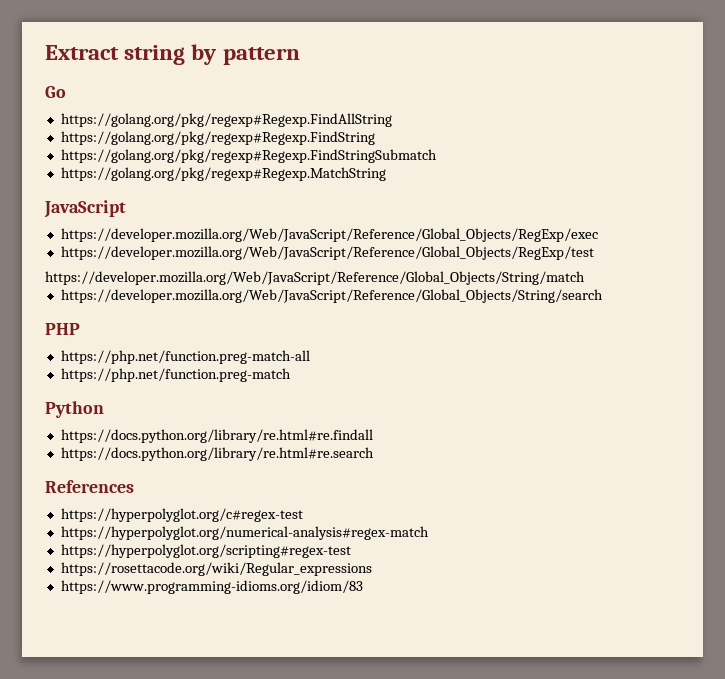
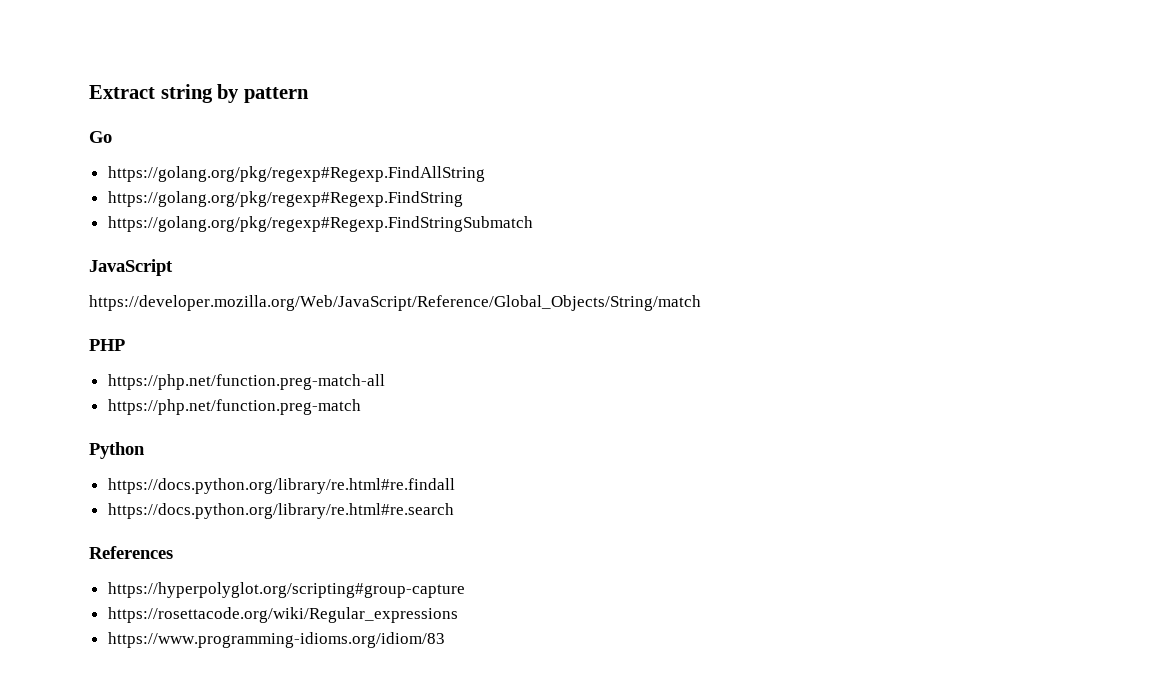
- https://golang.org/pkg/regexp#Regexp.MatchString
- https://developer.mozilla.org/Web/JavaScript/Reference/Global_Objects/RegExp/exec
- https://developer.mozilla.org/Web/JavaScript/Reference/Global_Objects/RegExp/test
- https://developer.mozilla.org/Web/JavaScript/Reference/Global_Objects/String/search
- https://hyperpolyglot.org/c#regex-test
- https://hyperpolyglot.org/numerical-analysis#regex-match
- https://hyperpolyglot.org/scripting#regex-test
+ https://hyperpolyglot.org/scripting#group-capture

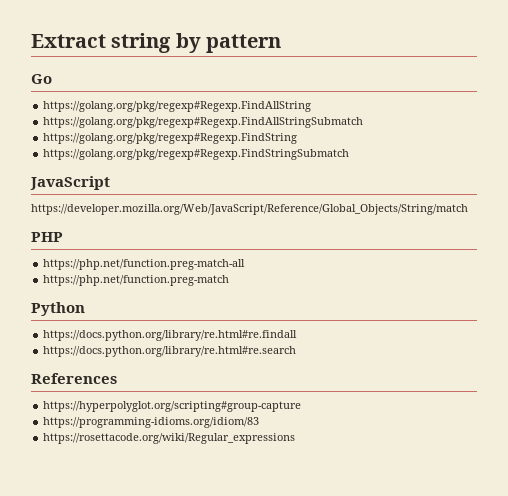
+ https://golang.org/pkg/regexp#Regexp.FindAllStringSubmatch
+ https://programming-idioms.org/idiom/83
- https://www.programming-idioms.org/idiom/83

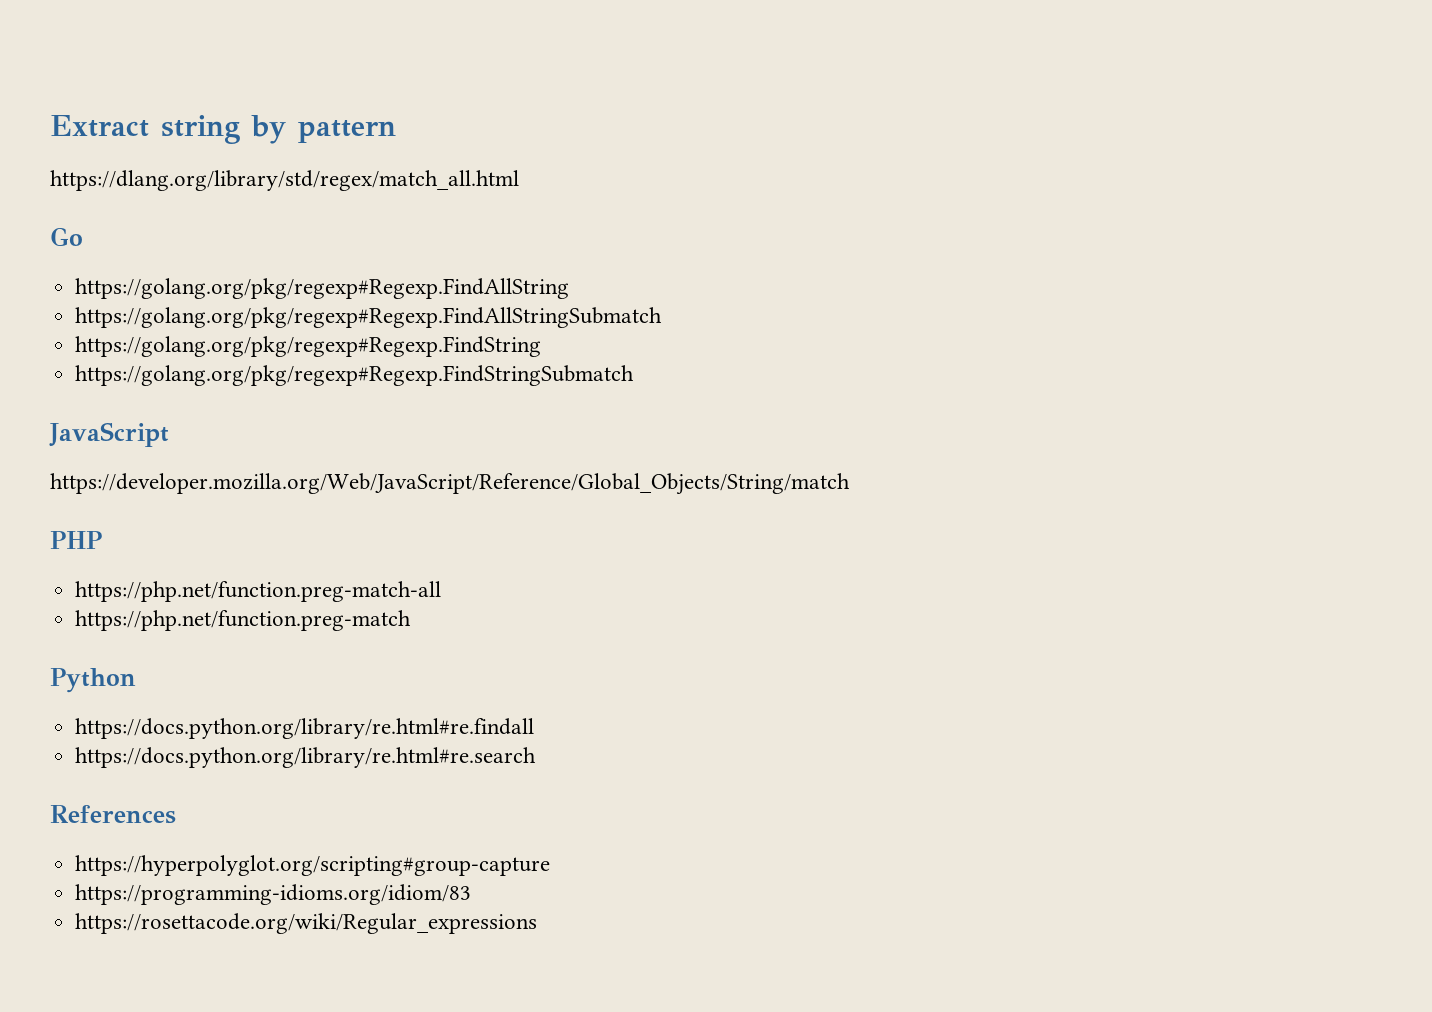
+ https://dlang.org/library/std/regex/match_all.html

